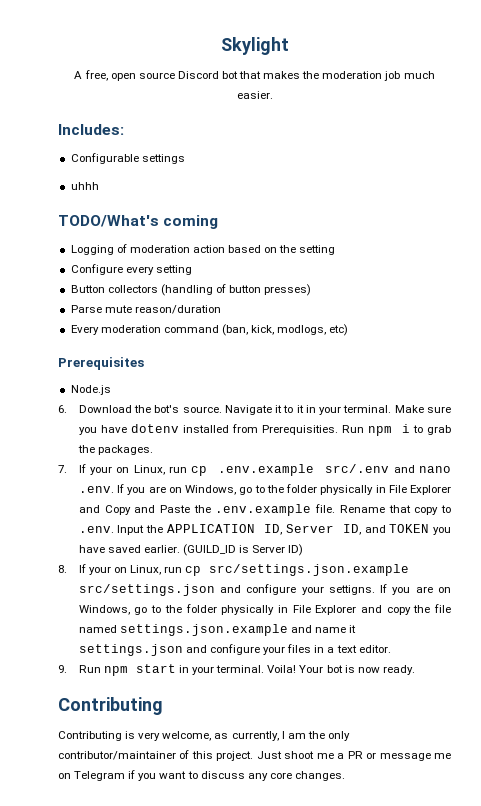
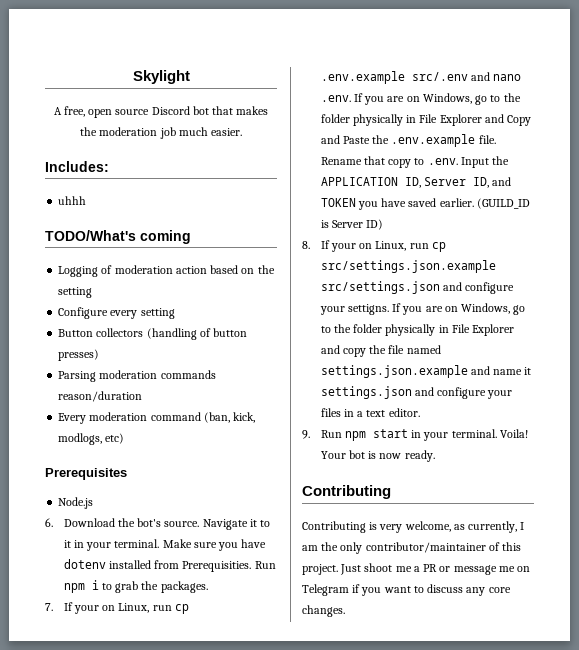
- Configurable settings
- Parse mute reason/duration
+ Parsing moderation commands reason/duration

